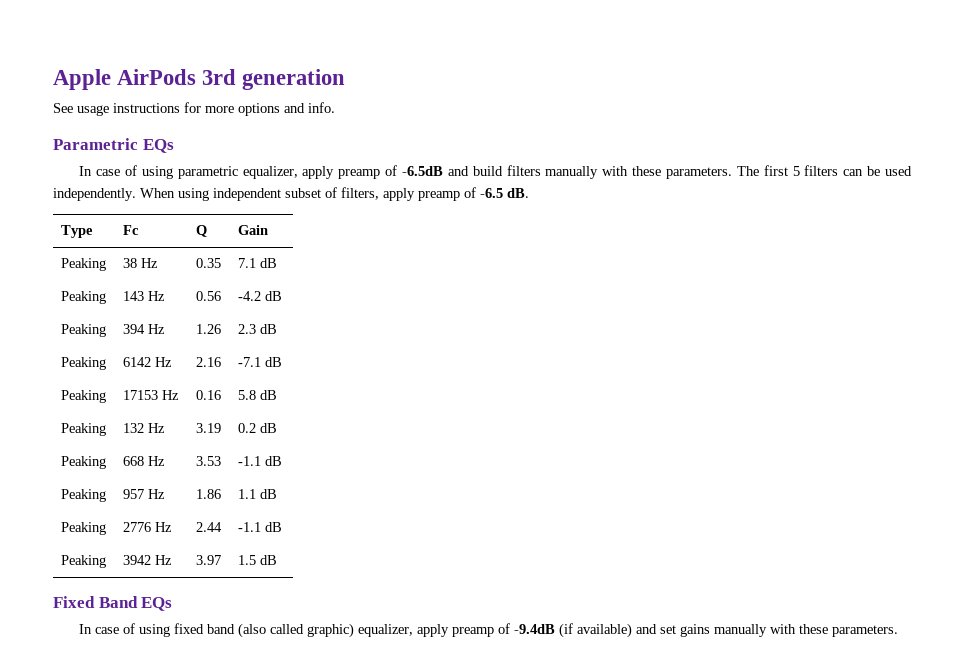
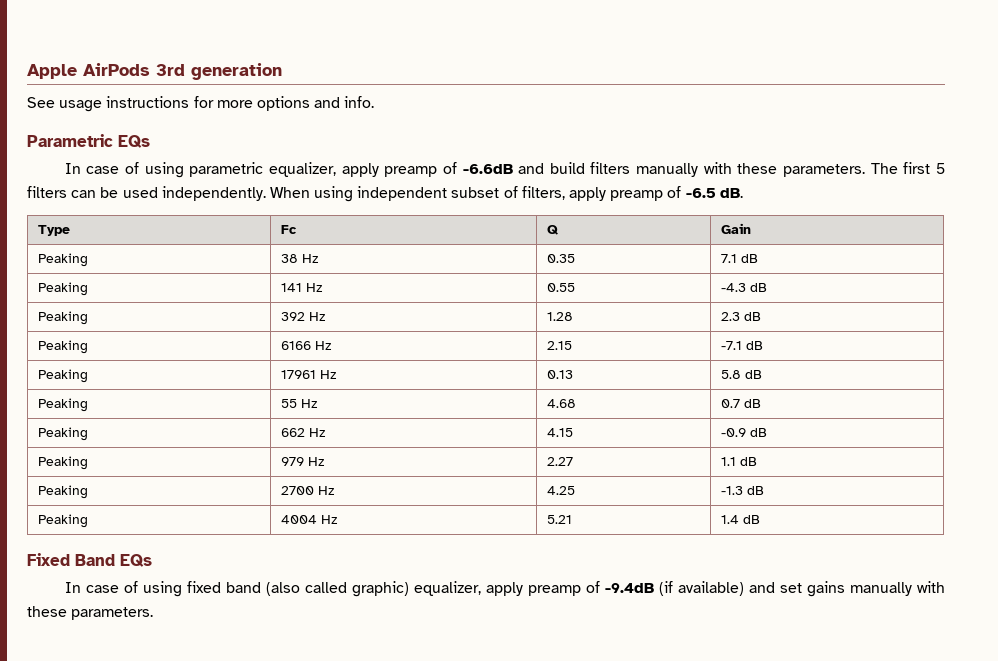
- In case of using parametric equalizer, apply preamp of -6.5dB and build filters manually with these parameters.
+ In case of using parametric equalizer, apply preamp of -6.6dB and build filters manually with these parameters.
- Peaking | 143 Hz | 0.56 | -4.2 dB
- Peaking | 394 Hz | 1.26 | 2.3 dB
+ Peaking | 141 Hz | 0.55 | -4.3 dB
+ Peaking | 392 Hz | 1.28 | 2.3 dB
- Peaking | 6142 Hz | 2.16 | -7.1 dB
+ Peaking | 6166 Hz | 2.15 | -7.1 dB
- Peaking | 17153 Hz | 0.16 | 5.8 dB
+ Peaking | 17961 Hz | 0.13 | 5.8 dB
- Peaking | 132 Hz | 3.19 | 0.2 dB
- Peaking | 668 Hz | 3.53 | -1.1 dB
- Peaking | 957 Hz | 1.86 | 1.1 dB
+ Peaking | 55 Hz | 4.68 | 0.7 dB
+ Peaking | 662 Hz | 4.15 | -0.9 dB
+ Peaking | 979 Hz | 2.27 | 1.1 dB
- Peaking | 2776 Hz | 2.44 | -1.1 dB
- Peaking | 3942 Hz | 3.97 | 1.5 dB
+ Peaking | 2700 Hz | 4.25 | -1.3 dB
+ Peaking | 4004 Hz | 5.21 | 1.4 dB

